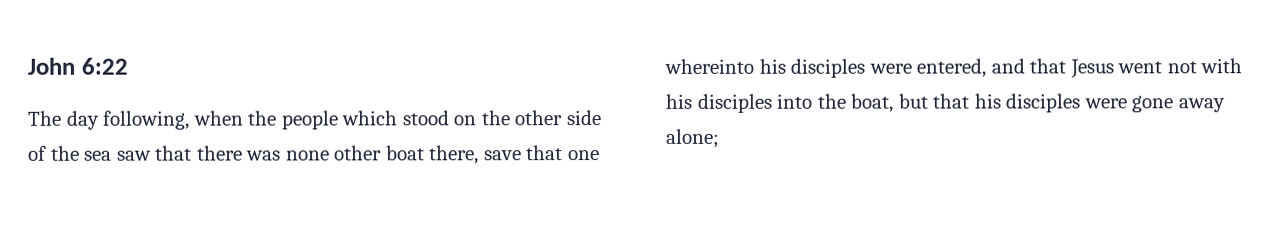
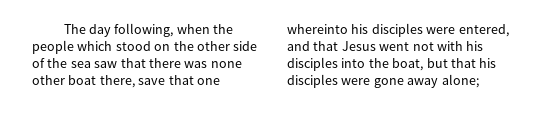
- John 6:22

